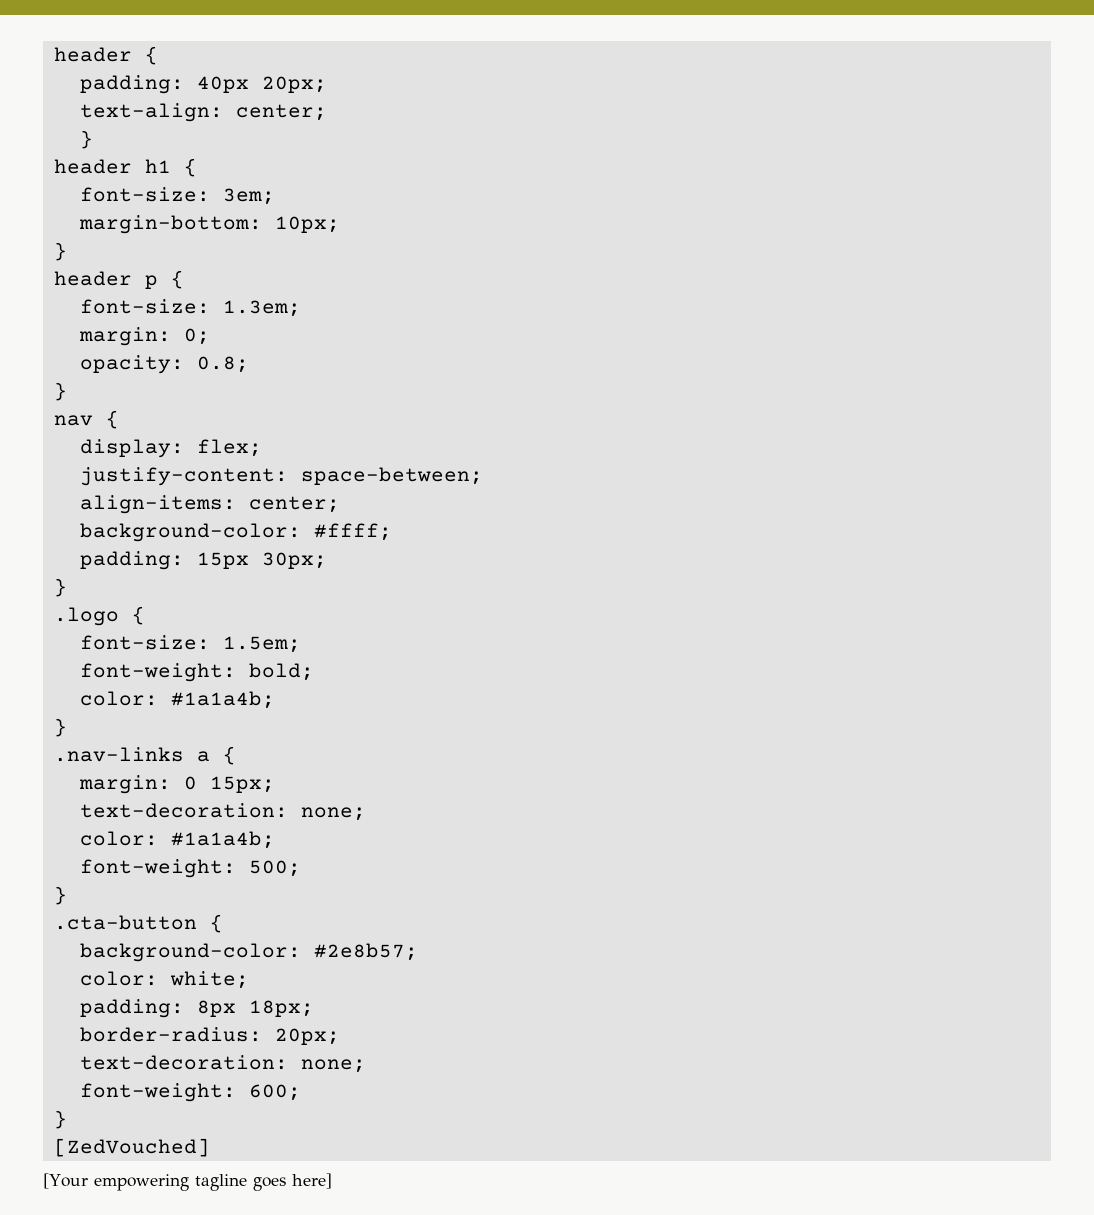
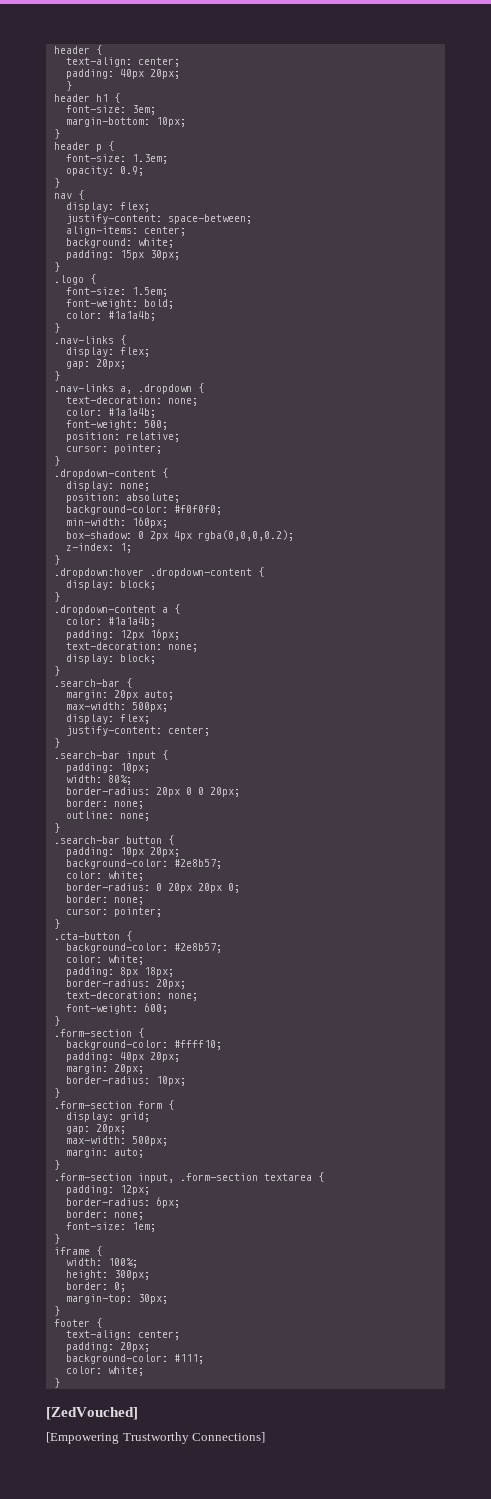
  header {
+ text-align: center;
  padding: 40px 20px;
- text-align: center;
- margin: 0;
- opacity: 0.8;
+ opacity: 0.9;
- background-color: #ffff;
+ background: white;
- .nav-links a {
- margin: 0 15px;
+ .nav-links {
+ display: flex;
+ gap: 20px;
+ }
+ .nav-links a, .dropdown {
+ position: relative;
+ cursor: pointer;
+ }
+ .dropdown-content {
+ display: none;
+ position: absolute;
+ background-color: #f0f0f0;
+ min-width: 160px;
+ box-shadow: 0 2px 4px rgba(0,0,0,0.2);
+ z-index: 1;
+ }
+ .dropdown:hover .dropdown-content {
+ display: block;
+ }
+ .dropdown-content a {
+ color: #1a1a4b;
+ padding: 12px 16px;
+ text-decoration: none;
+ display: block;
+ }
+ .search-bar {
+ margin: 20px auto;
+ max-width: 500px;
+ display: flex;
+ justify-content: center;
+ }
+ .search-bar input {
+ padding: 10px;
+ width: 80%;
+ border-radius: 20px 0 0 20px;
+ border: none;
+ outline: none;
+ }
+ .search-bar button {
+ padding: 10px 20px;
+ background-color: #2e8b57;
+ color: white;
+ border-radius: 0 20px 20px 0;
+ border: none;
+ cursor: pointer;
+ .form-section {
+ background-color: #ffff10;
+ padding: 40px 20px;
+ margin: 20px;
+ border-radius: 10px;
+ }
+ .form-section form {
+ display: grid;
+ gap: 20px;
+ max-width: 500px;
+ margin: auto;
+ }
+ .form-section input, .form-section textarea {
+ padding: 12px;
+ border-radius: 6px;
+ border: none;
+ font-size: 1em;
+ }
+ iframe {
+ width: 100%;
+ height: 300px;
+ border: 0;
+ margin-top: 30px;
+ }
+ footer {
+ text-align: center;
+ padding: 20px;
+ background-color: #111;
+ color: white;
+ }
  [ZedVouched]
- [Your empowering tagline goes here]
+ [Empowering Trustworthy Connections]

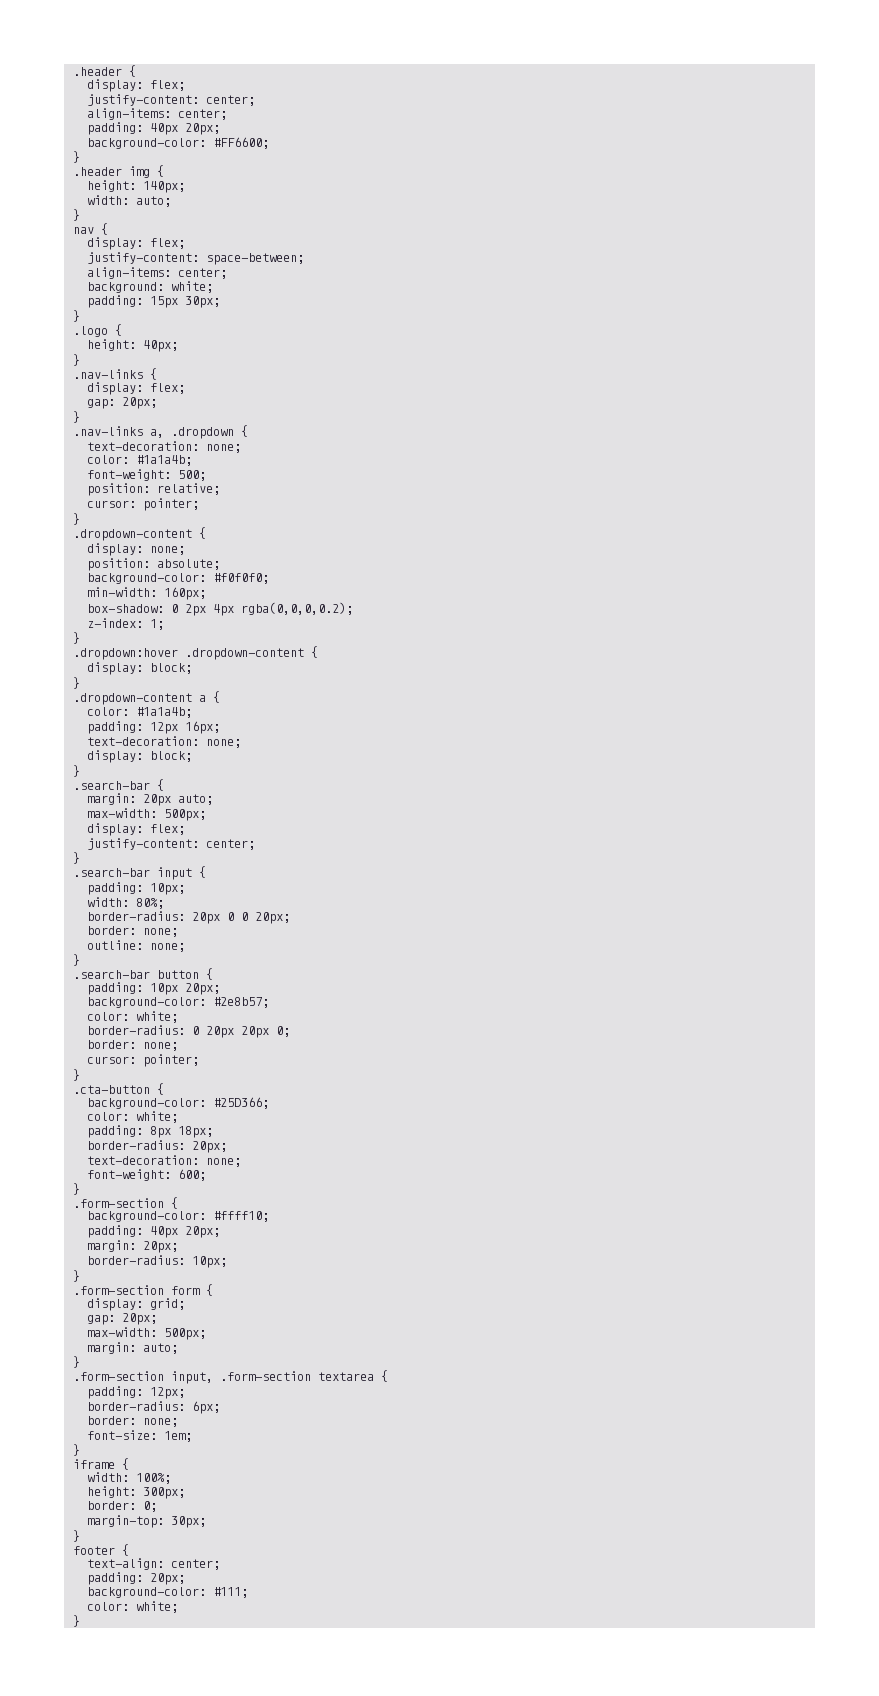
- header {
- text-align: center;
+ .header {
+ display: flex;
+ justify-content: center;
+ align-items: center;
  padding: 40px 20px;
+ background-color: #FF6600;
  }
- header h1 {
- font-size: 3em;
- margin-bottom: 10px;
- }
- header p {
- font-size: 1.3em;
- opacity: 0.9;
+ .header img {
+ height: 140px;
+ width: auto;
- font-size: 1.5em;
- font-weight: bold;
- color: #1a1a4b;
+ height: 40px;
  .cta-button {
- background-color: #2e8b57;
+ background-color: #25D366;
- [ZedVouched]
- [Empowering Trustworthy Connections]

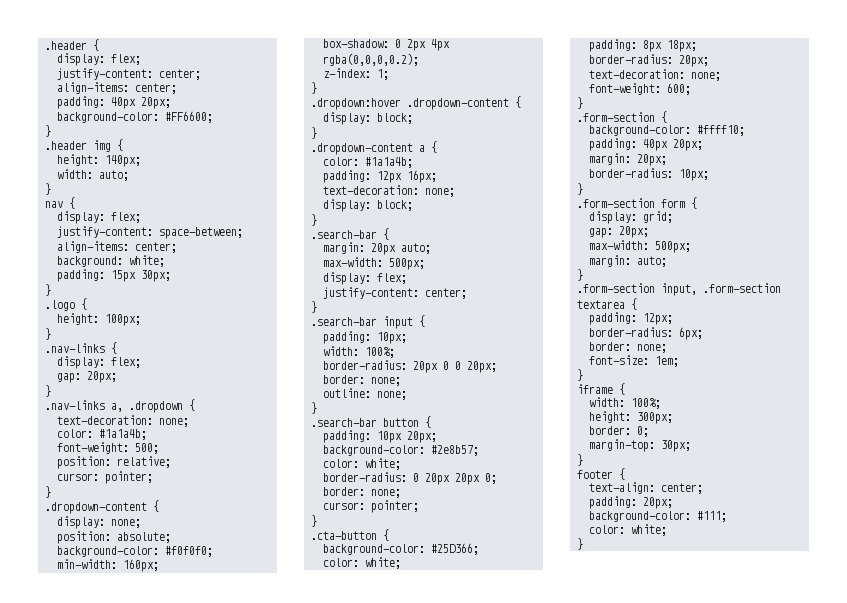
- height: 40px;
+ height: 100px;
  padding: 10px;
- width: 80%;
+ width: 100%;

